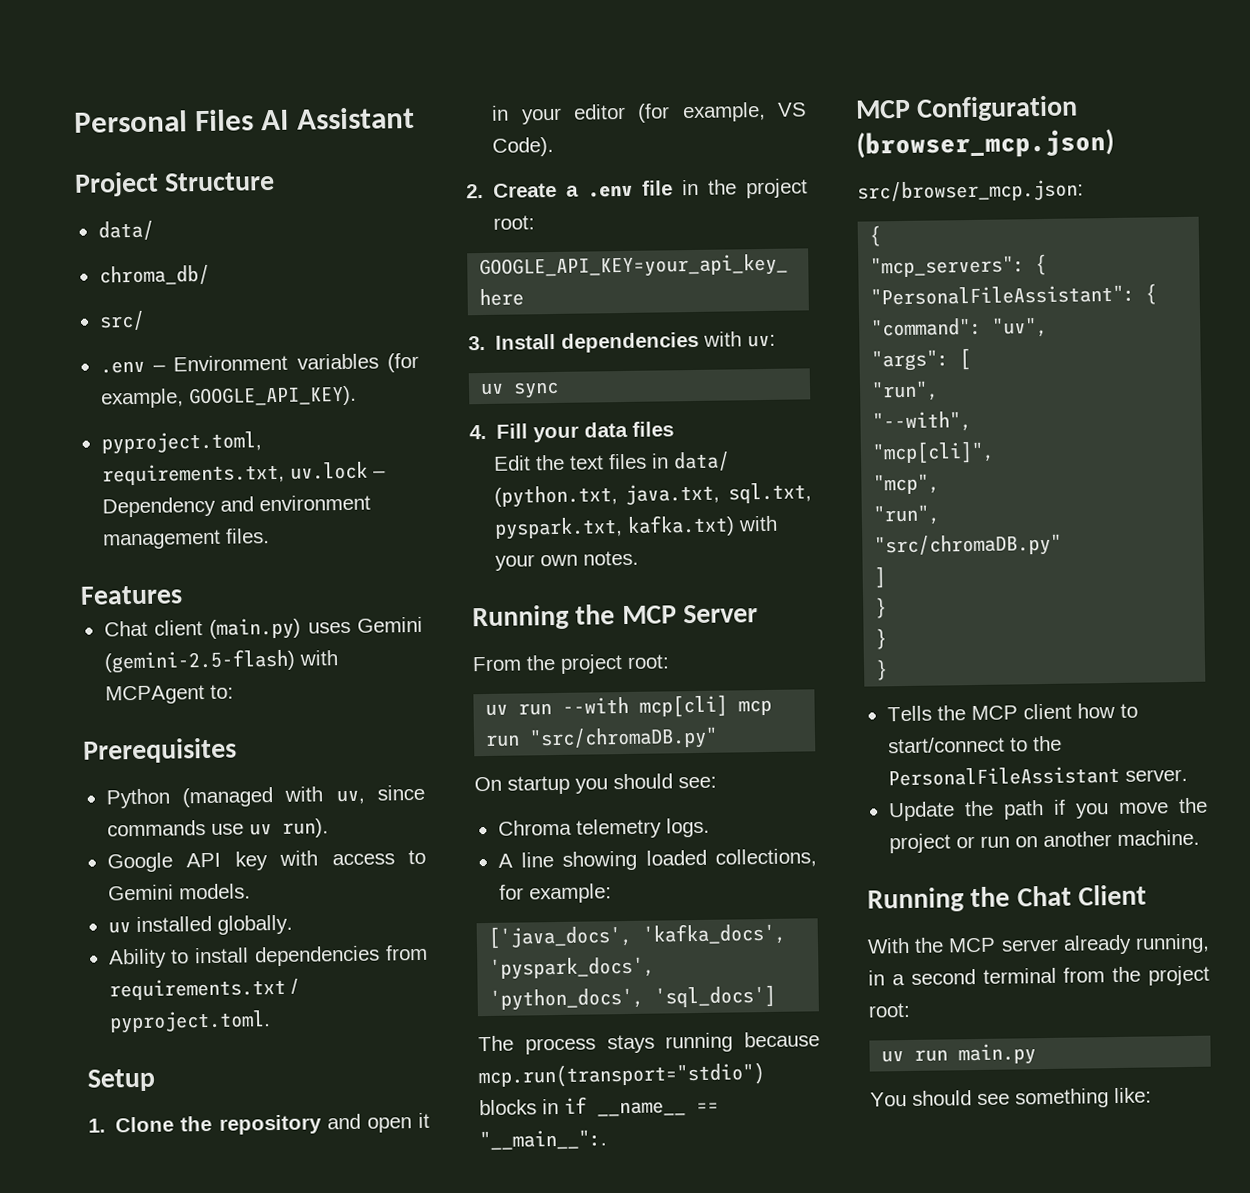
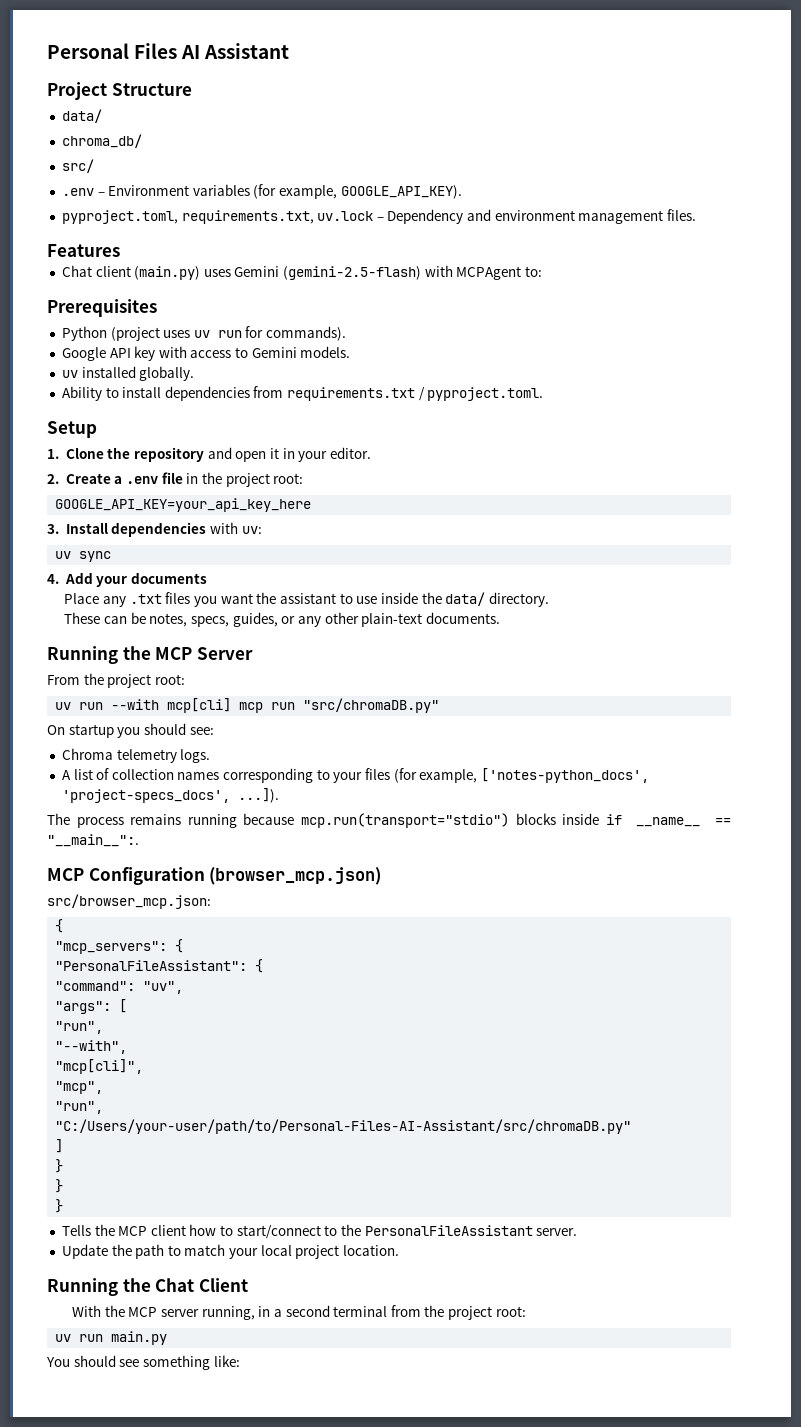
- Python (managed with uv, since commands use uv run).
+ Python (project uses uv run for commands).
- 1. Clone the repository and open it in your editor (for example, VS Code).
+ 1. Clone the repository and open it in your editor.
- 4. Fill your data files
- Edit the text files in data/ (python.txt, java.txt, sql.txt, pyspark.txt, kafka.txt) with your own notes.
+ 4. Add your documents
+ Place any .txt files you want the assistant to use inside the data/ directory.
+ These can be notes, specs, guides, or any other plain-text documents.
- A line showing loaded collections, for example:
- ['java_docs', 'kafka_docs', 'pyspark_docs', 'python_docs', 'sql_docs']
+ A list of collection names corresponding to your files (for example, ['notes-python_docs', 'project-specs_docs', ...]).
- The process stays running because mcp.run(transport="stdio") blocks in if __name__ == "__main__":.
+ The process remains running because mcp.run(transport="stdio") blocks inside if __name__ == "__main__":.
  "mcp",
  "run",
- "src/chromaDB.py"
+ "C:/Users/your-user/path/to/Personal-Files-AI-Assistant/src/chromaDB.py"
- Update the path if you move the project or run on another machine.
+ Update the path to match your local project location.
- With the MCP server already running, in a second terminal from the project root:
+ With the MCP server running, in a second terminal from the project root:

